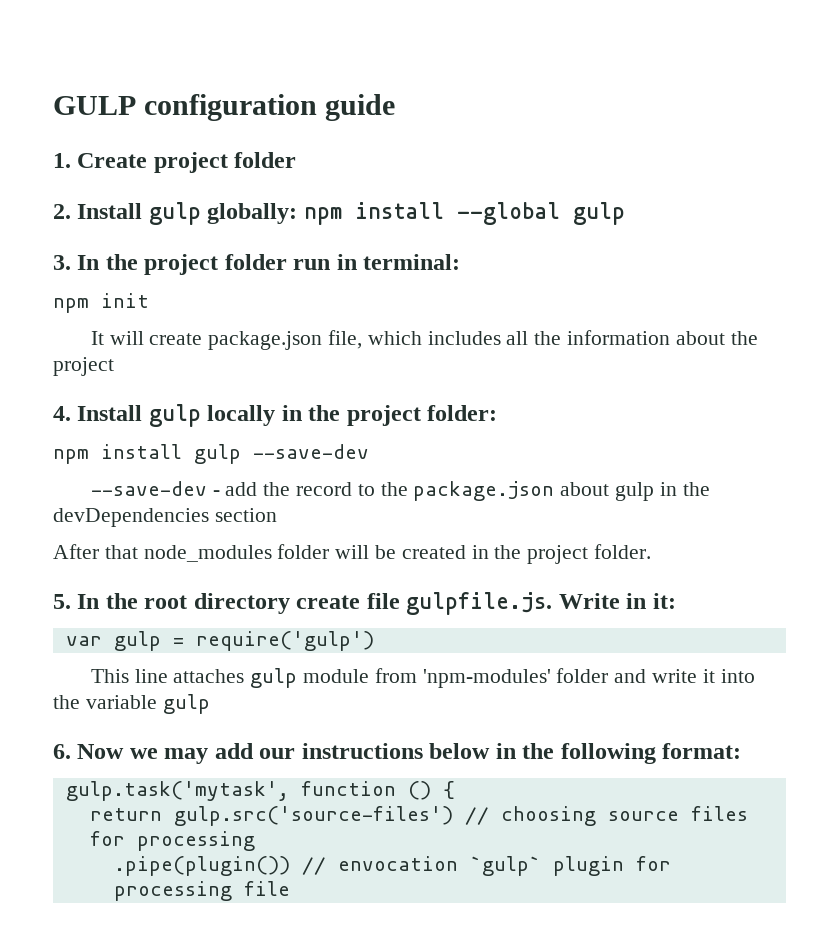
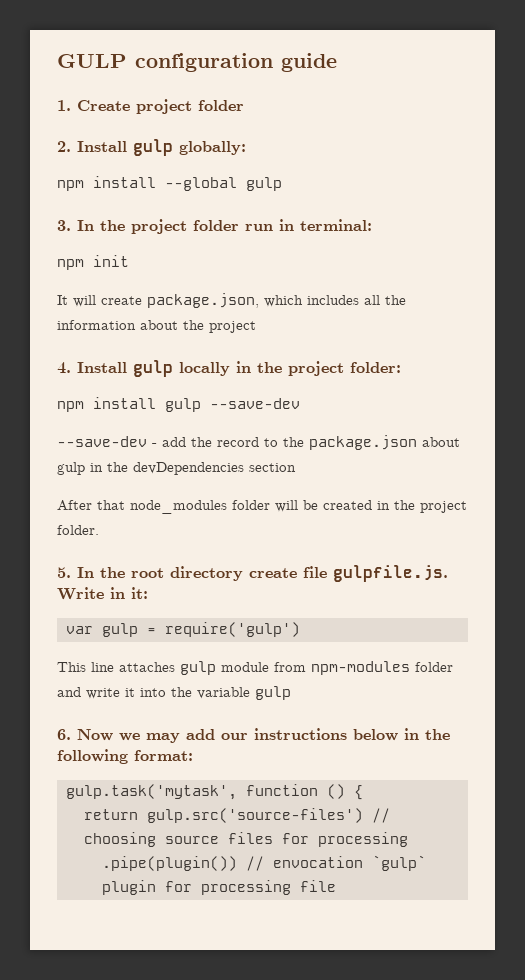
- 2. Install gulp globally: npm install --global gulp
+ 2. Install gulp globally:
+ npm install --global gulp
- It will create package.json file, which includes all the information about the project
+ It will create package.json, which includes all the information about the project
- This line attaches gulp module from 'npm-modules' folder and write it into the variable gulp
+ This line attaches gulp module from npm-modules folder and write it into the variable gulp

